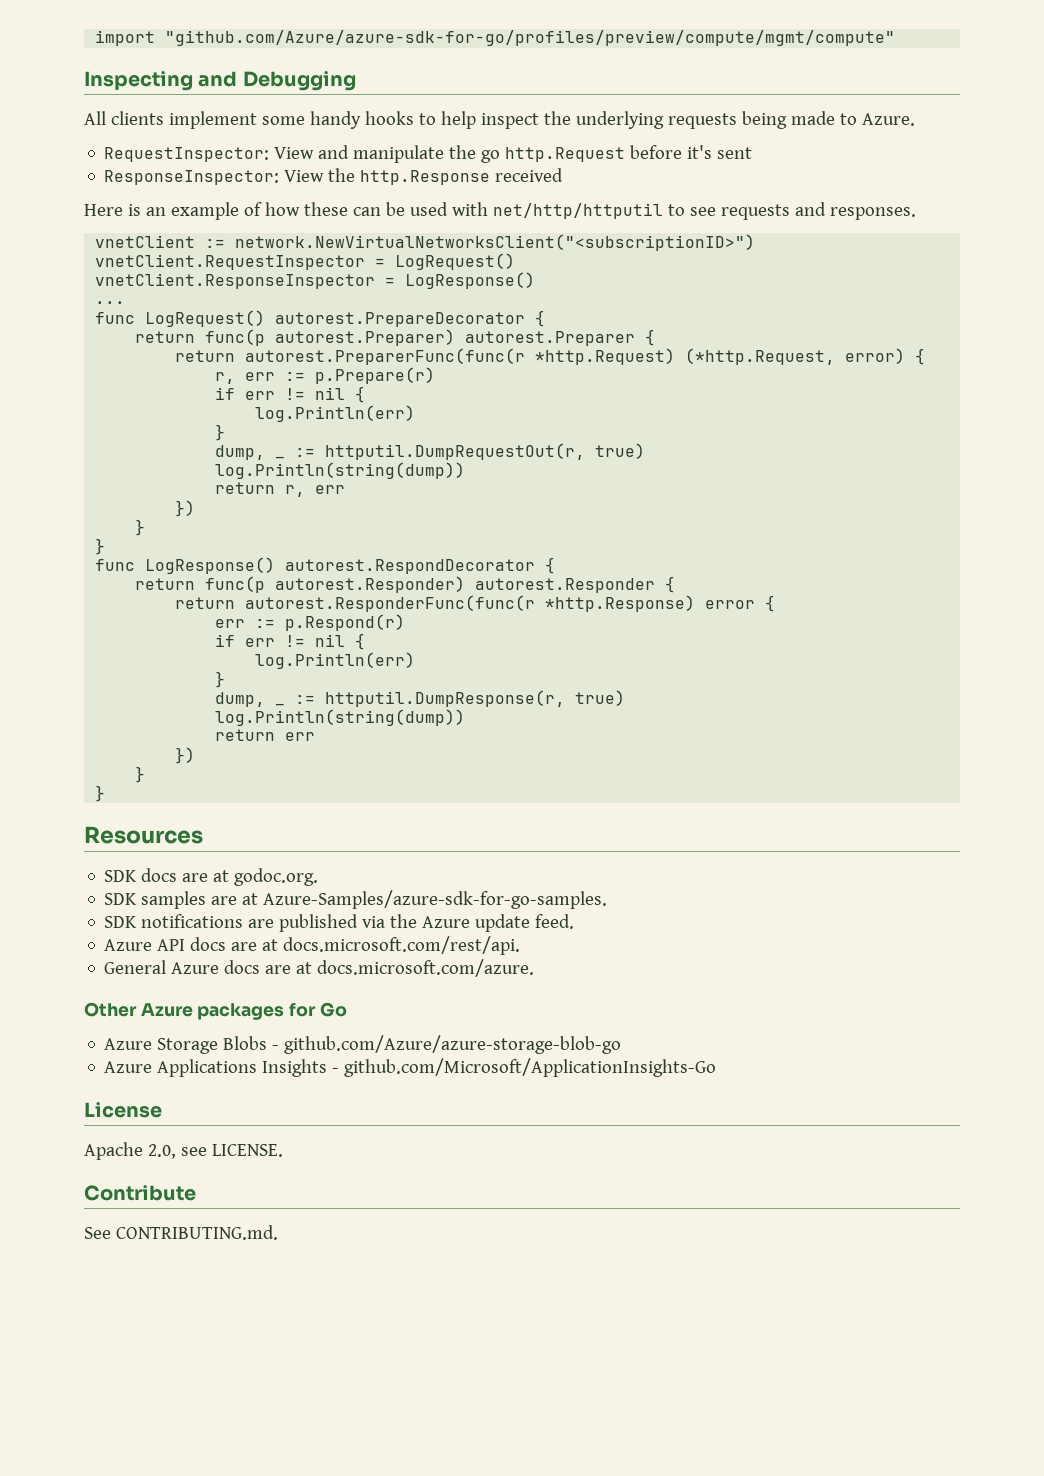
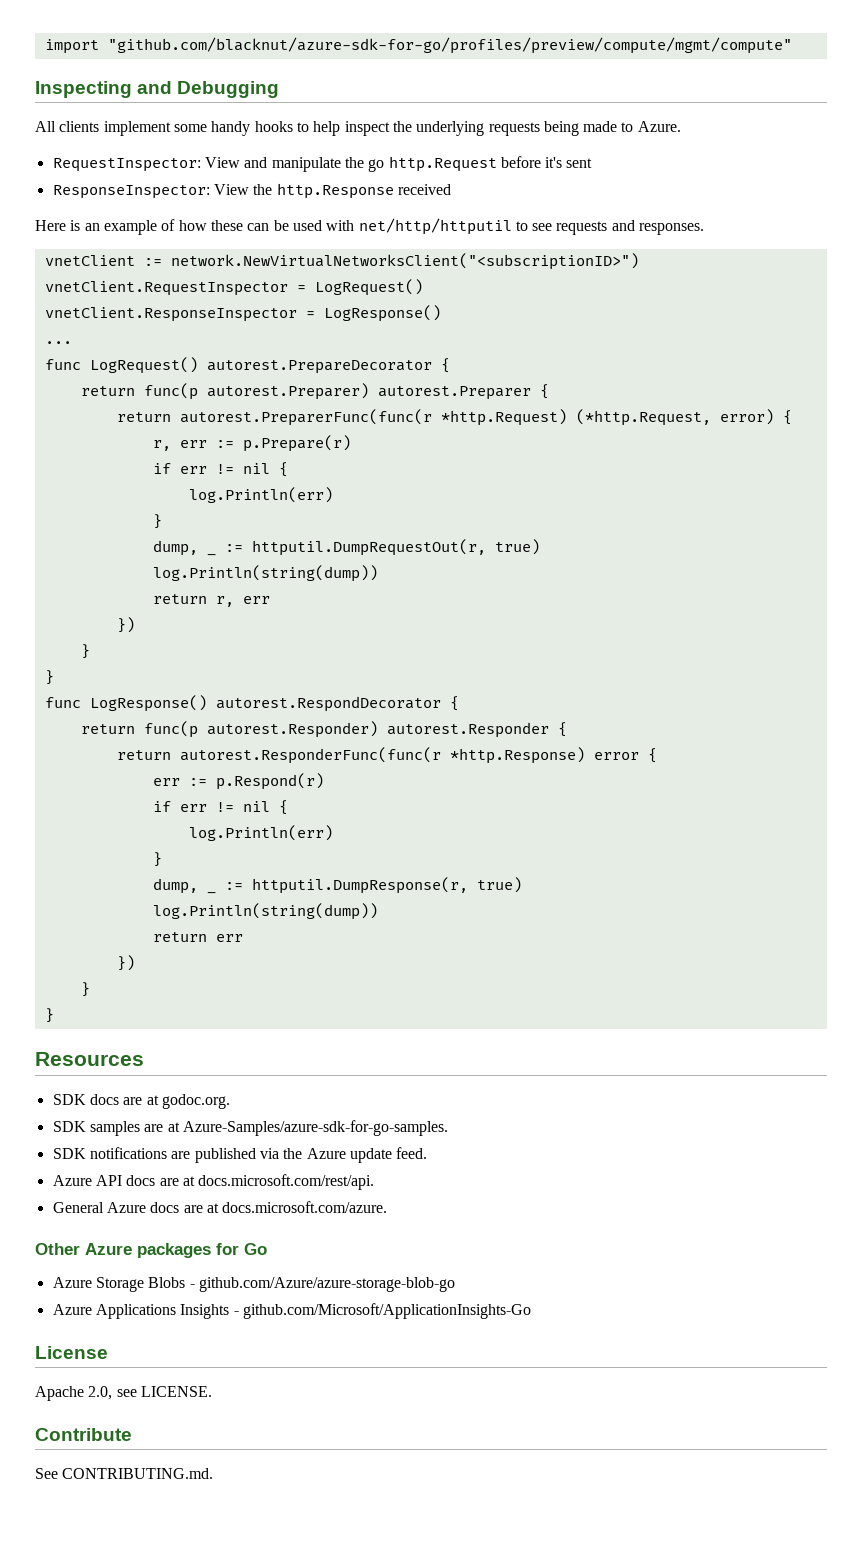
- import "github.com/Azure/azure-sdk-for-go/profiles/preview/compute/mgmt/compute"
+ import "github.com/blacknut/azure-sdk-for-go/profiles/preview/compute/mgmt/compute"

